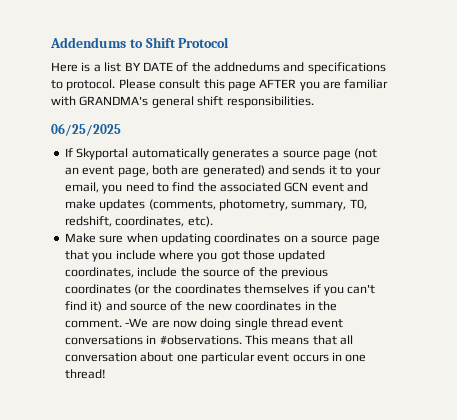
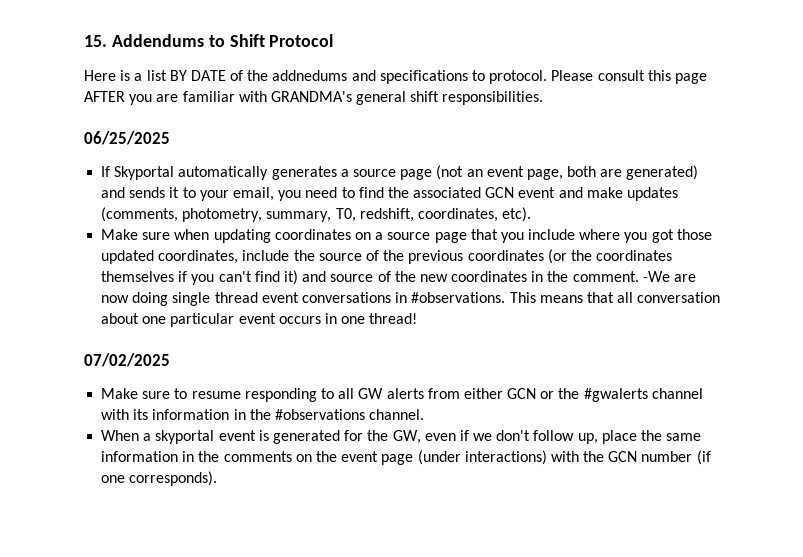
- Addendums to Shift Protocol
+ 15. Addendums to Shift Protocol
+ 07/02/2025
+ Make sure to resume responding to all GW alerts from either GCN or the #gwalerts channel with its information in the #observations channel.
+ When a skyportal event is generated for the GW, even if we don't follow up, place the same information in the comments on the event page (under interactions) with the GCN number (if one corresponds).

